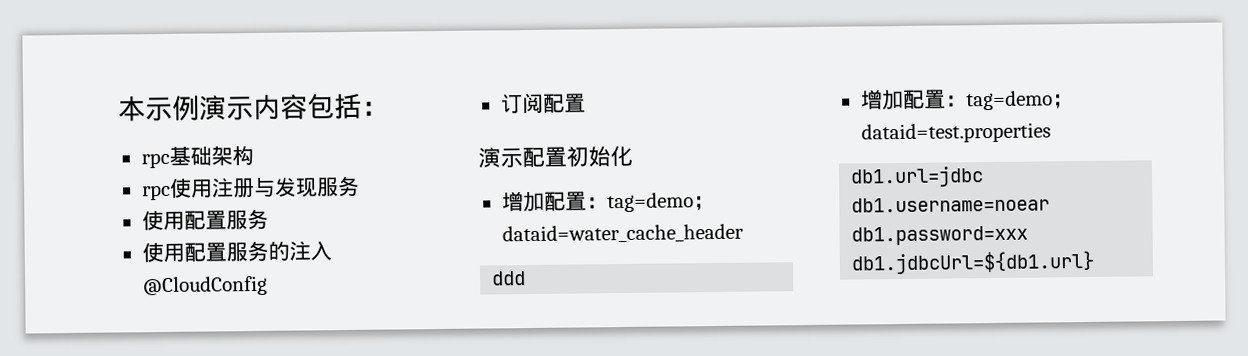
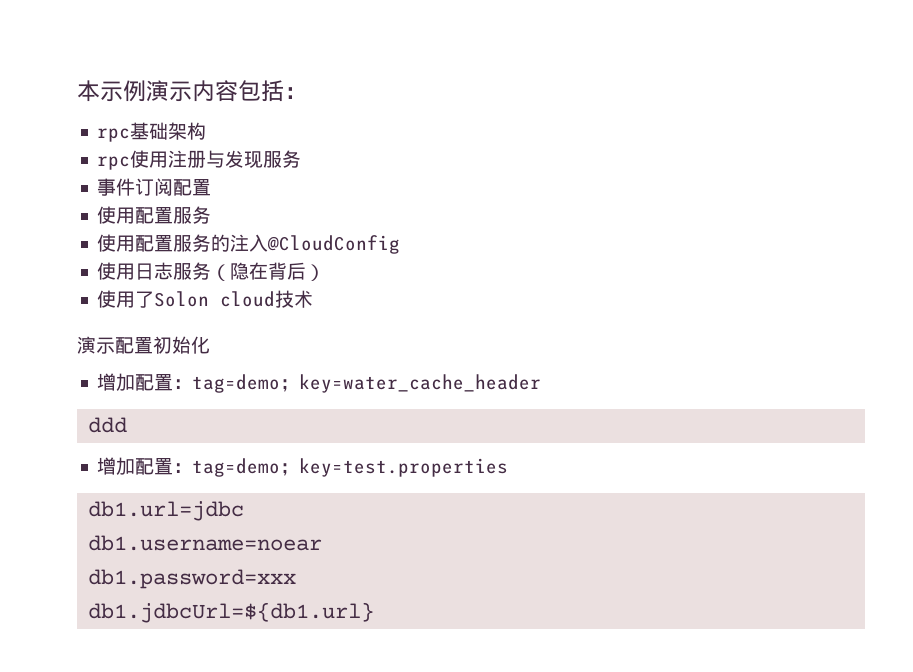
+ 事件订阅配置
- 订阅配置
+ 使用日志服务（隐在背后）
+ 使用了Solon cloud技术
- 增加配置：tag=demo；dataid=water_cache_header
+ 增加配置：tag=demo；key=water_cache_header
- 增加配置：tag=demo；dataid=test.properties
+ 增加配置：tag=demo；key=test.properties

